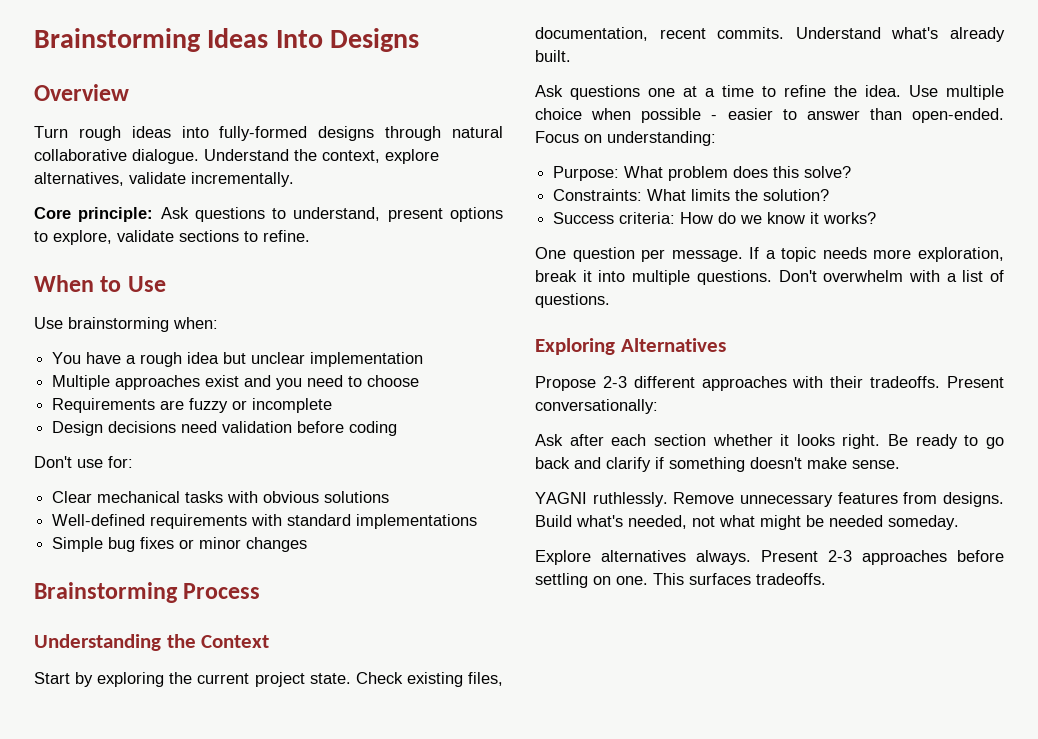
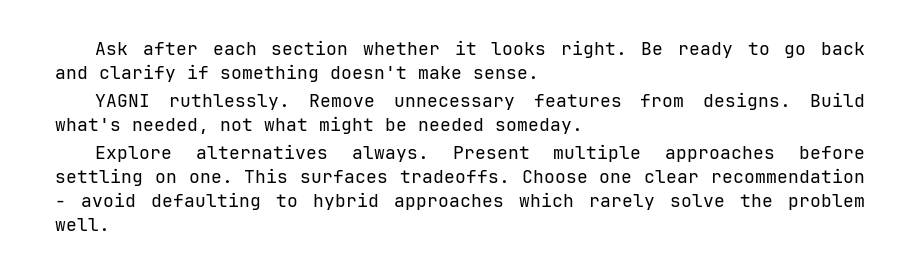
- Brainstorming Ideas Into Designs
- Overview
- Turn rough ideas into fully-formed designs through natural collaborative dialogue. Understand the context, explore alternatives, validate incrementally.
- Core principle: Ask questions to understand, present options to explore, validate sections to refine.
- When to Use
- Use brainstorming when:
- You have a rough idea but unclear implementation
- Multiple approaches exist and you need to choose
- Requirements are fuzzy or incomplete
- Design decisions need validation before coding
- Don't use for:
- Clear mechanical tasks with obvious solutions
- Well-defined requirements with standard implementations
- Simple bug fixes or minor changes
- Brainstorming Process
- Understanding the Context
- Start by exploring the current project state. Check existing files, documentation, recent commits. Understand what's already built.
- Ask questions one at a time to refine the idea. Use multiple choice when possible - easier to answer than open-ended. Focus on understanding:
- Purpose: What problem does this solve?
- Constraints: What limits the solution?
- Success criteria: How do we know it works?
- One question per message. If a topic needs more exploration, break it into multiple questions. Don't overwhelm with a list of questions.
- Exploring Alternatives
- Propose 2-3 different approaches with their tradeoffs. Present conversationally:
- Present 2-3 approaches before settling on one.
+ Present multiple approaches before settling on one.
+ Choose one clear recommendation - avoid defaulting to hybrid approaches which rarely solve the problem well.

